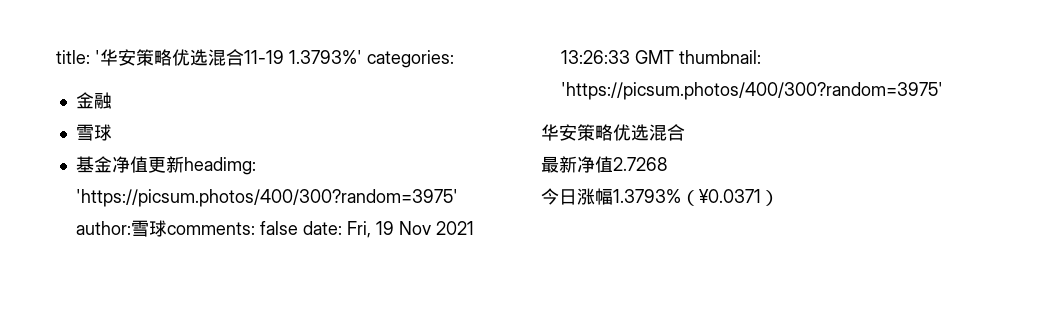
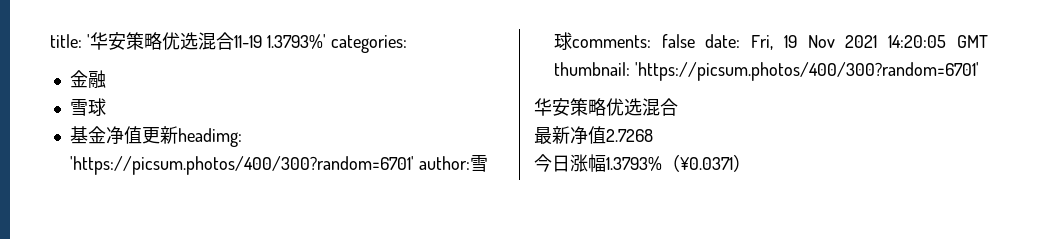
- 基金净值更新headimg: 'https://picsum.photos/400/300?random=3975' author:雪球comments: false date: Fri, 19 Nov 2021 13:26:33 GMT thumbnail: 'https://picsum.photos/400/300?random=3975'
+ 基金净值更新headimg: 'https://picsum.photos/400/300?random=6701' author:雪球comments: false date: Fri, 19 Nov 2021 14:20:05 GMT thumbnail: 'https://picsum.photos/400/300?random=6701'

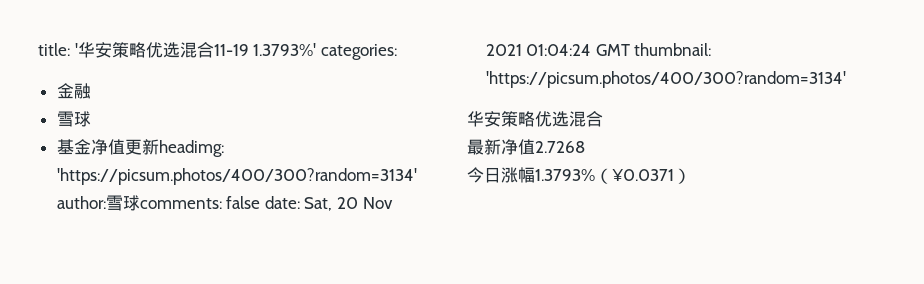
- 基金净值更新headimg: 'https://picsum.photos/400/300?random=6701' author:雪球comments: false date: Fri, 19 Nov 2021 14:20:05 GMT thumbnail: 'https://picsum.photos/400/300?random=6701'
+ 基金净值更新headimg: 'https://picsum.photos/400/300?random=3134' author:雪球comments: false date: Sat, 20 Nov 2021 01:04:24 GMT thumbnail: 'https://picsum.photos/400/300?random=3134'

